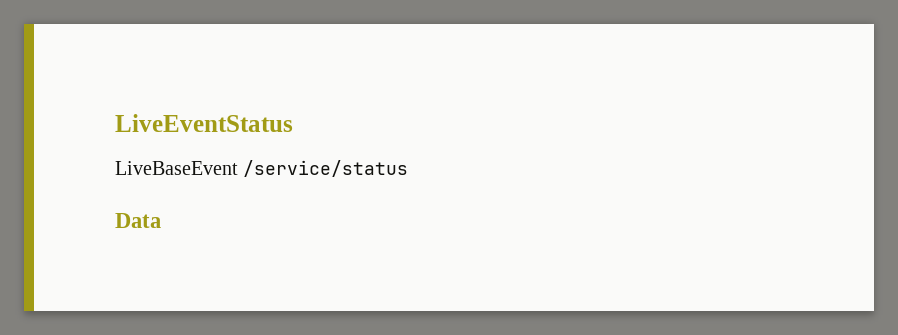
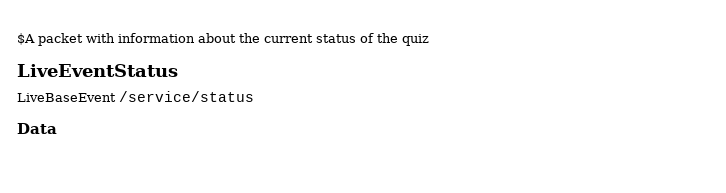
+ $A packet with information about the current status of the quiz

